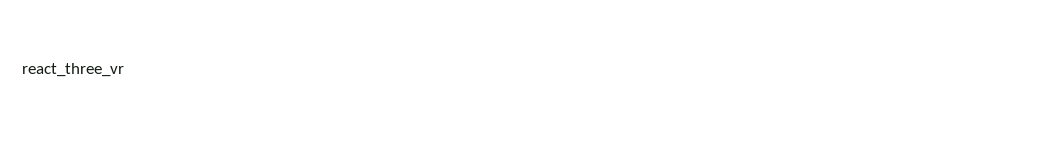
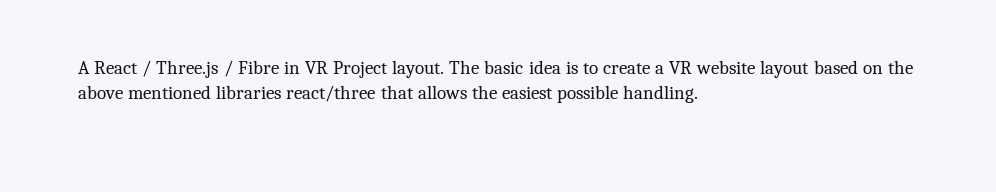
- react_three_vr
+ A React / Three.js / Fibre in VR Project layout. The basic idea is to create a VR website layout based on the above mentioned libraries react/three that allows the easiest possible handling.

